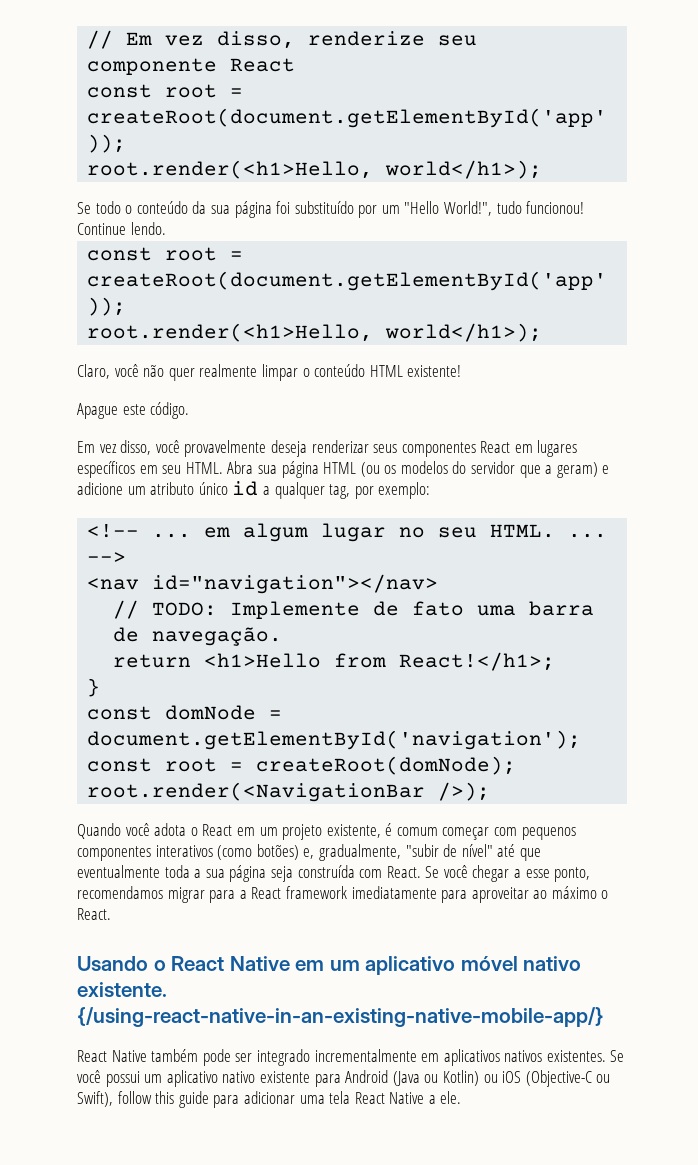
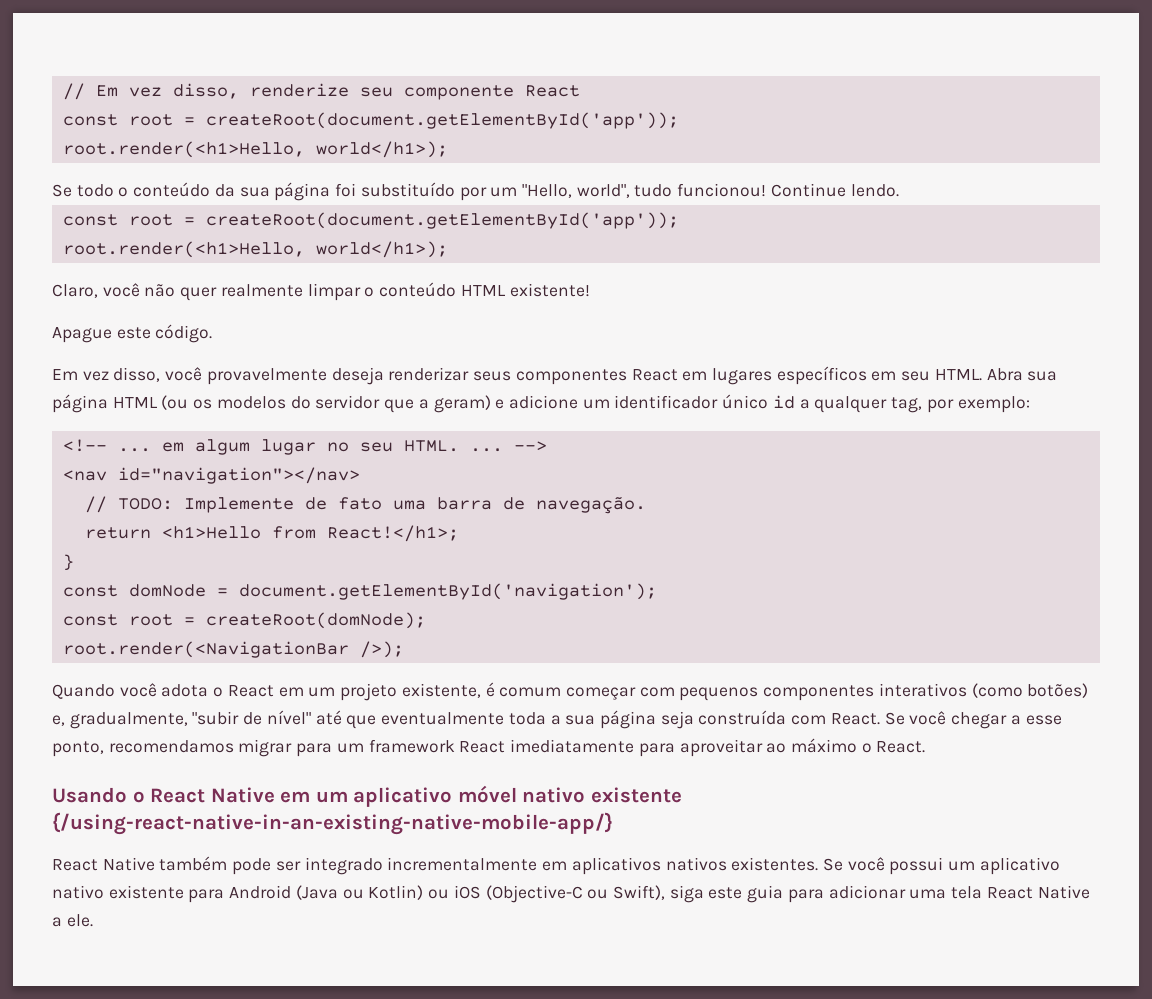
- Se todo o conteúdo da sua página foi substituído por um "Hello World!", tudo funcionou!
+ Se todo o conteúdo da sua página foi substituído por um "Hello, world", tudo funcionou!
- Abra sua página HTML (ou os modelos do servidor que a geram) e adicione um atributo único id a qualquer tag, por exemplo:
+ Abra sua página HTML (ou os modelos do servidor que a geram) e adicione um identificador único id a qualquer tag, por exemplo:
- Se você chegar a esse ponto, recomendamos migrar para a React framework imediatamente para aproveitar ao máximo o React.
+ Se você chegar a esse ponto, recomendamos migrar para um framework React imediatamente para aproveitar ao máximo o React.
- Usando o React Native em um aplicativo móvel nativo existente. {/using-react-native-in-an-existing-native-mobile-app/}
+ Usando o React Native em um aplicativo móvel nativo existente {/using-react-native-in-an-existing-native-mobile-app/}
- Se você possui um aplicativo nativo existente para Android (Java ou Kotlin) ou iOS (Objective-C ou Swift), follow this guide para adicionar uma tela React Native a ele.
+ Se você possui um aplicativo nativo existente para Android (Java ou Kotlin) ou iOS (Objective-C ou Swift), siga este guia para adicionar uma tela React Native a ele.

